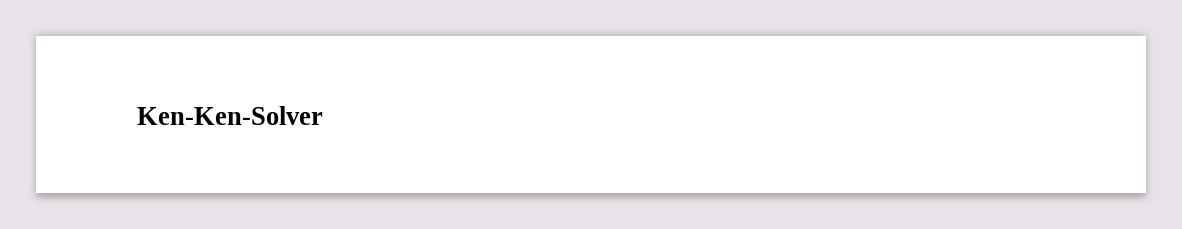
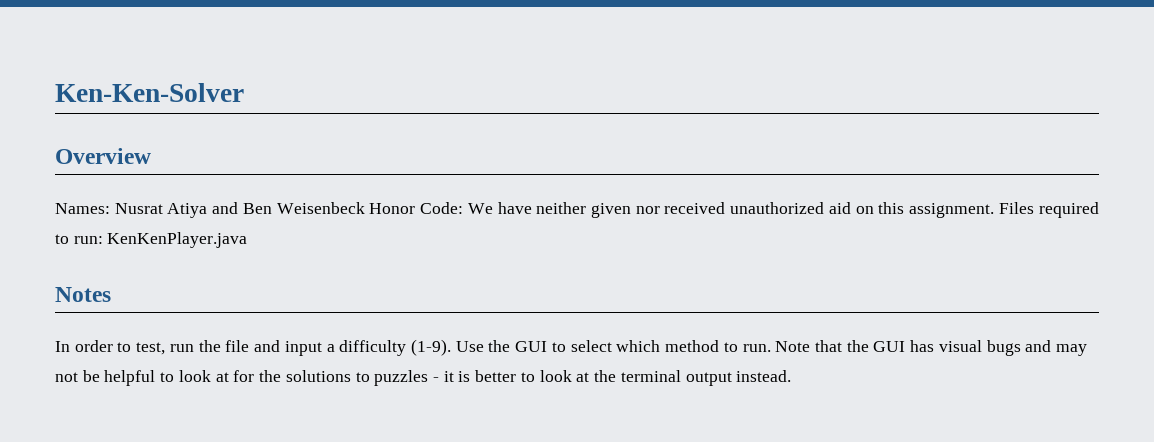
+ Overview
+ Names: Nusrat Atiya and Ben Weisenbeck Honor Code: We have neither given nor received unauthorized aid on this assignment. Files required to run: KenKenPlayer.java
+ Notes
+ In order to test, run the file and input a difficulty (1-9). Use the GUI to select which method to run. Note that the GUI has visual bugs and may not be helpful to look at for the solutions to puzzles - it is better to look at the terminal output instead.

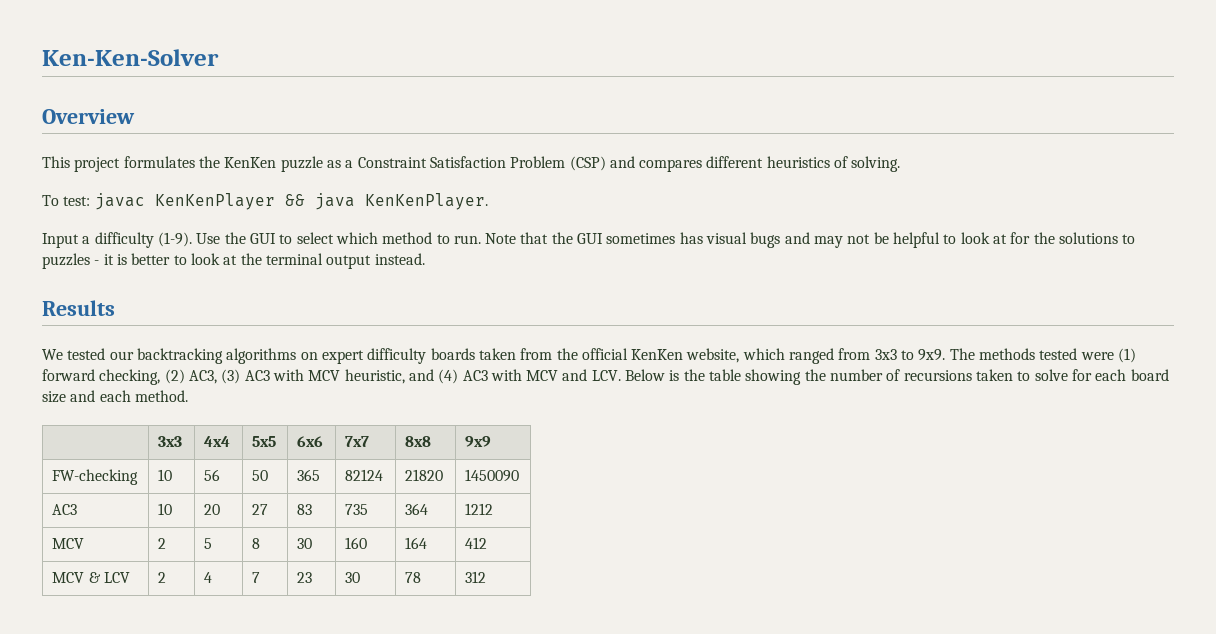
- Names: Nusrat Atiya and Ben Weisenbeck Honor Code: We have neither given nor received unauthorized aid on this assignment. Files required to run: KenKenPlayer.java
- Notes
- In order to test, run the file and input a difficulty (1-9).
+ This project formulates the KenKen puzzle as a Constraint Satisfaction Problem (CSP) and compares different heuristics of solving.
+ To test: javac KenKenPlayer && java KenKenPlayer.
+ Input a difficulty (1-9).
- Note that the GUI has visual bugs and may not be helpful to look at for the solutions to puzzles - it is better to look at the terminal output instead.
+ Note that the GUI sometimes has visual bugs and may not be helpful to look at for the solutions to puzzles - it is better to look at the terminal output instead.
+ Results
+ We tested our backtracking algorithms on expert difficulty boards taken from the official KenKen website, which ranged from 3x3 to 9x9. The methods tested were (1) forward checking, (2) AC3, (3) AC3 with MCV heuristic, and (4) AC3 with MCV and LCV. Below is the table showing the number of recursions taken to solve for each board size and each method.
+ | 3x3 | 4x4 | 5x5 | 6x6 | 7x7 | 8x8 | 9x9
+ FW-checking | 10 | 56 | 50 | 365 | 82124 | 21820 | 1450090
+ AC3 | 10 | 20 | 27 | 83 | 735 | 364 | 1212
+ MCV | 2 | 5 | 8 | 30 | 160 | 164 | 412
+ MCV & LCV | 2 | 4 | 7 | 23 | 30 | 78 | 312

